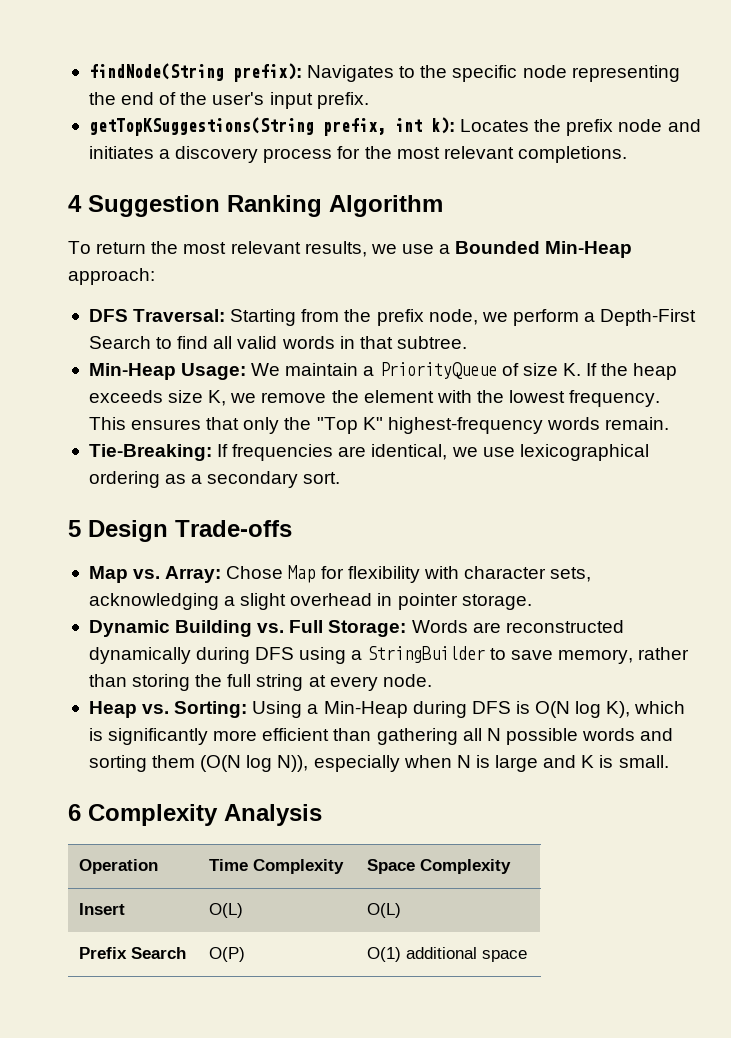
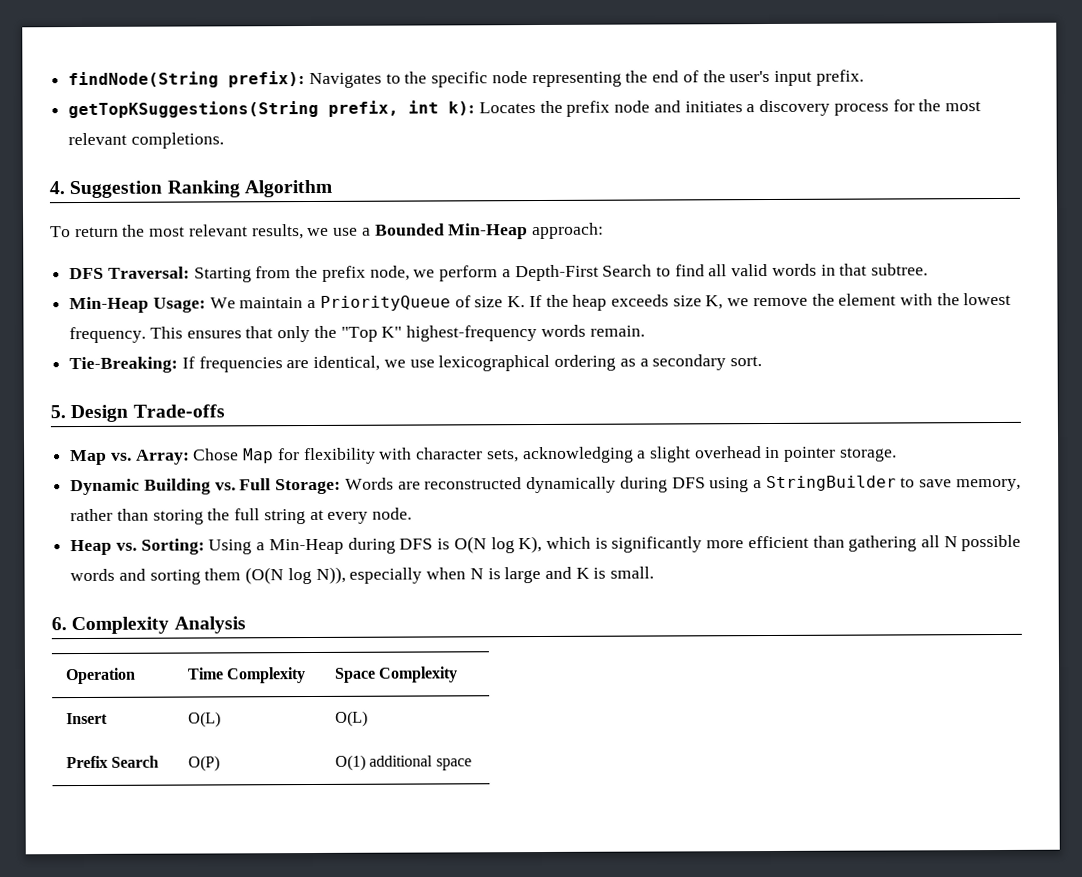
- 4 Suggestion Ranking Algorithm
+ 4. Suggestion Ranking Algorithm
- 5 Design Trade-offs
+ 5. Design Trade-offs
- 6 Complexity Analysis
+ 6. Complexity Analysis

